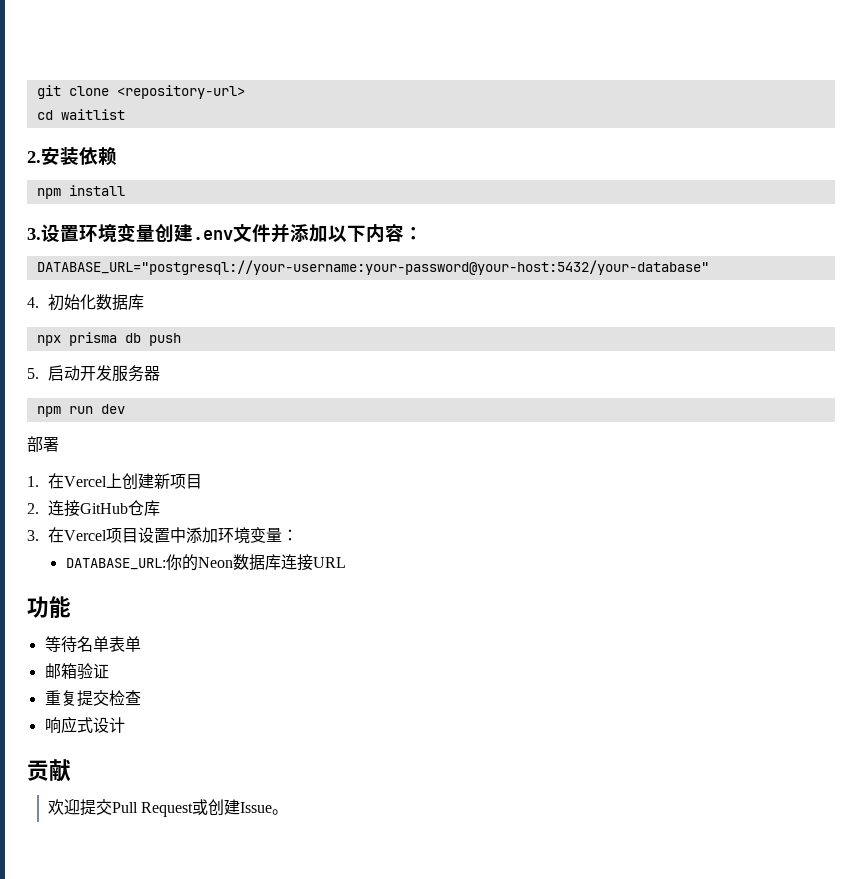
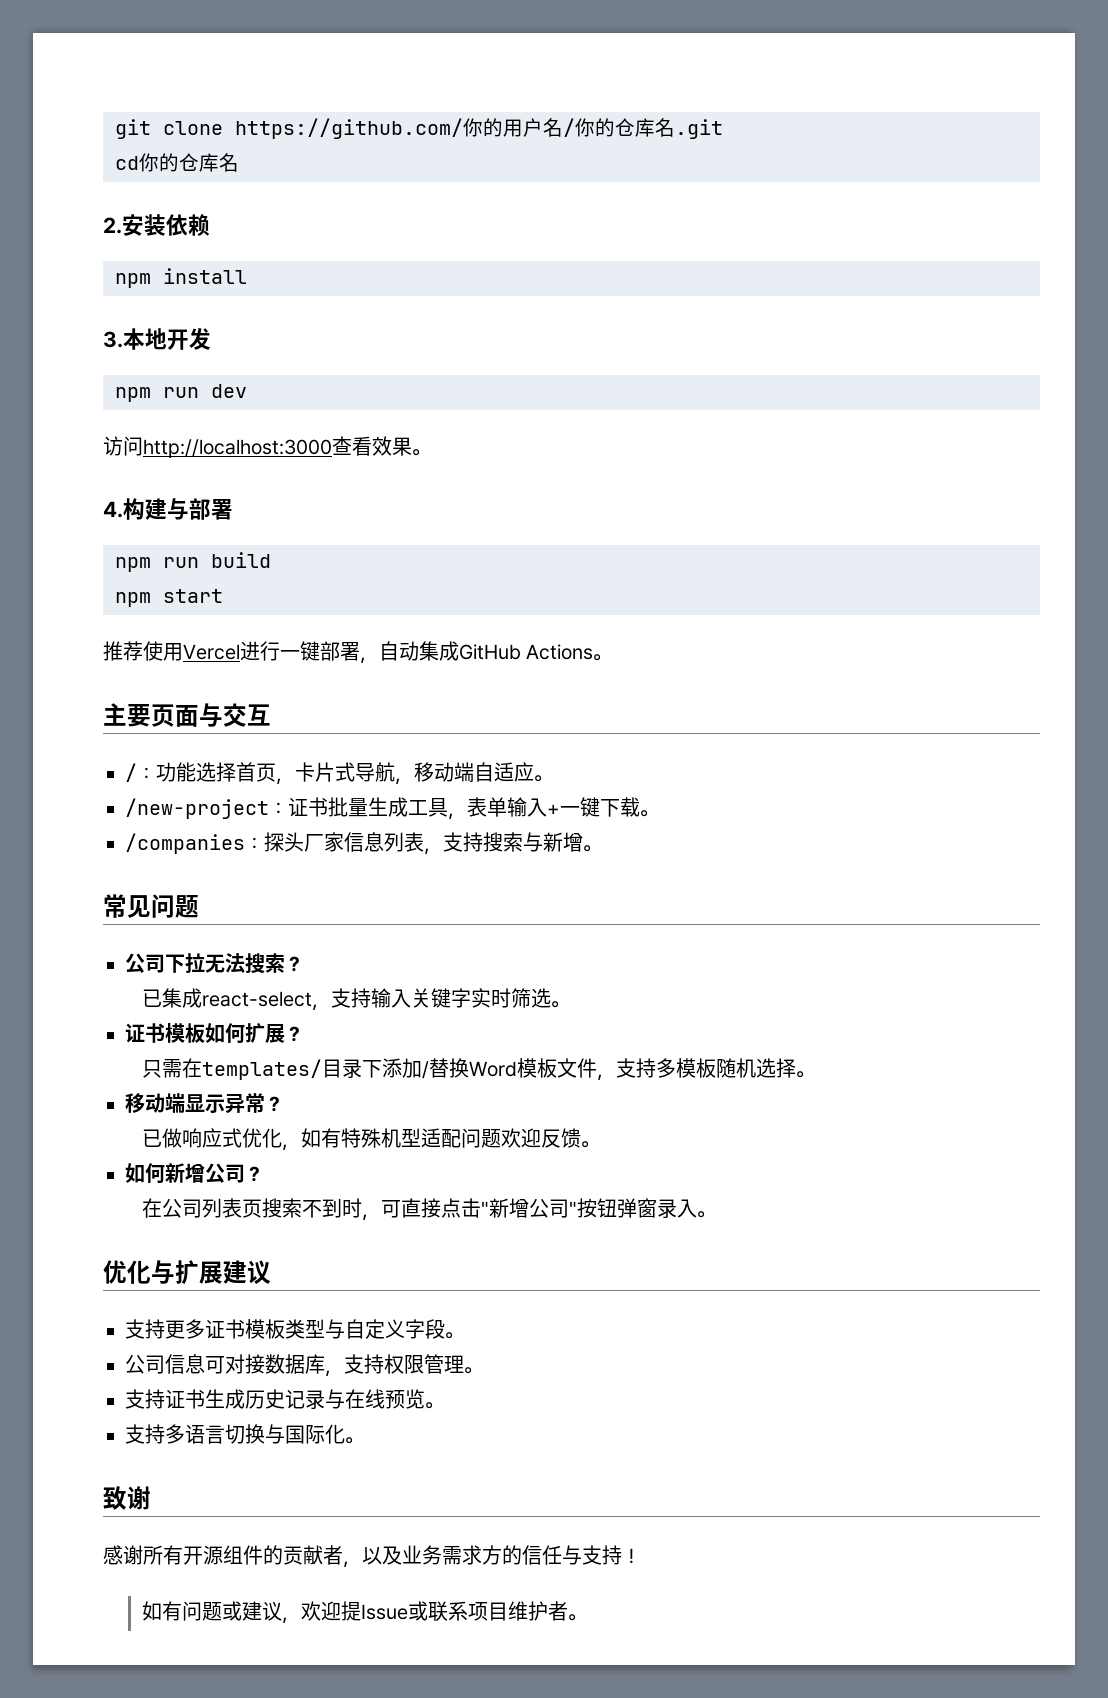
- git clone <repository-url>
+ git clone https://github.com/你的用户名/你的仓库名.git
- cd waitlist
+ cd你的仓库名
- 3.设置环境变量创建.env文件并添加以下内容：
- DATABASE_URL="postgresql://your-username:your-password@your-host:5432/your-database"
- 4.初始化数据库
- npx prisma db push
- 5.启动开发服务器
+ 3.本地开发
- 部署
- 1.在Vercel上创建新项目
- 2.连接GitHub仓库
- 3.在Vercel项目设置中添加环境变量：
- DATABASE_URL:你的Neon数据库连接URL
- 功能
- 等待名单表单
- 邮箱验证
- 重复提交检查
- 响应式设计
- 贡献
- 欢迎提交Pull Request或创建Issue。
+ 访问http://localhost:3000查看效果。
+ 4.构建与部署
+ npm run build
+ npm start
+ 推荐使用Vercel进行一键部署，自动集成GitHub Actions。
+ 主要页面与交互
+ /：功能选择首页，卡片式导航，移动端自适应。
+ /new-project：证书批量生成工具，表单输入+一键下载。
+ /companies：探头厂家信息列表，支持搜索与新增。
+ 常见问题
+ 公司下拉无法搜索？
+ 已集成react-select，支持输入关键字实时筛选。
+ 证书模板如何扩展？
+ 只需在templates/目录下添加/替换Word模板文件，支持多模板随机选择。
+ 移动端显示异常？
+ 已做响应式优化，如有特殊机型适配问题欢迎反馈。
+ 如何新增公司？
+ 在公司列表页搜索不到时，可直接点击"新增公司"按钮弹窗录入。
+ 优化与扩展建议
+ 支持更多证书模板类型与自定义字段。
+ 公司信息可对接数据库，支持权限管理。
+ 支持证书生成历史记录与在线预览。
+ 支持多语言切换与国际化。
+ 致谢
+ 感谢所有开源组件的贡献者，以及业务需求方的信任与支持！
+ 如有问题或建议，欢迎提Issue或联系项目维护者。

